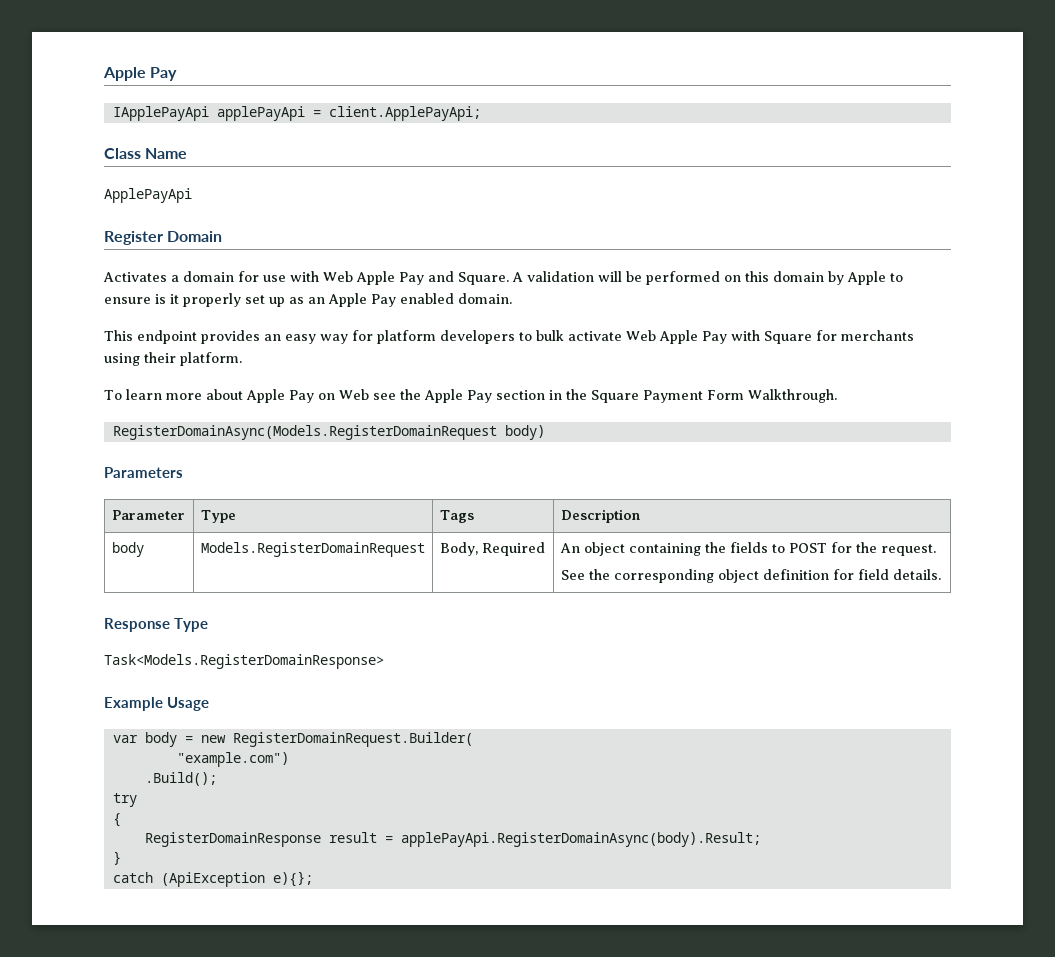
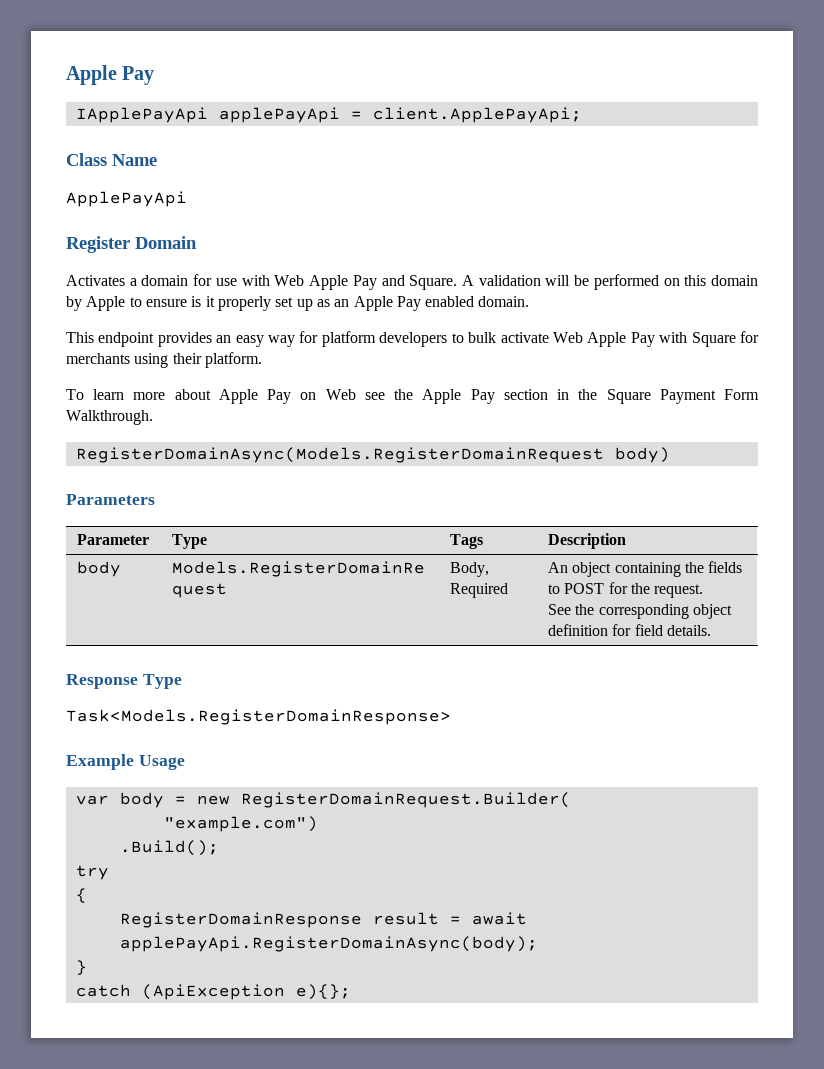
- RegisterDomainResponse result = applePayApi.RegisterDomainAsync(body).Result;
+ RegisterDomainResponse result = await applePayApi.RegisterDomainAsync(body);

